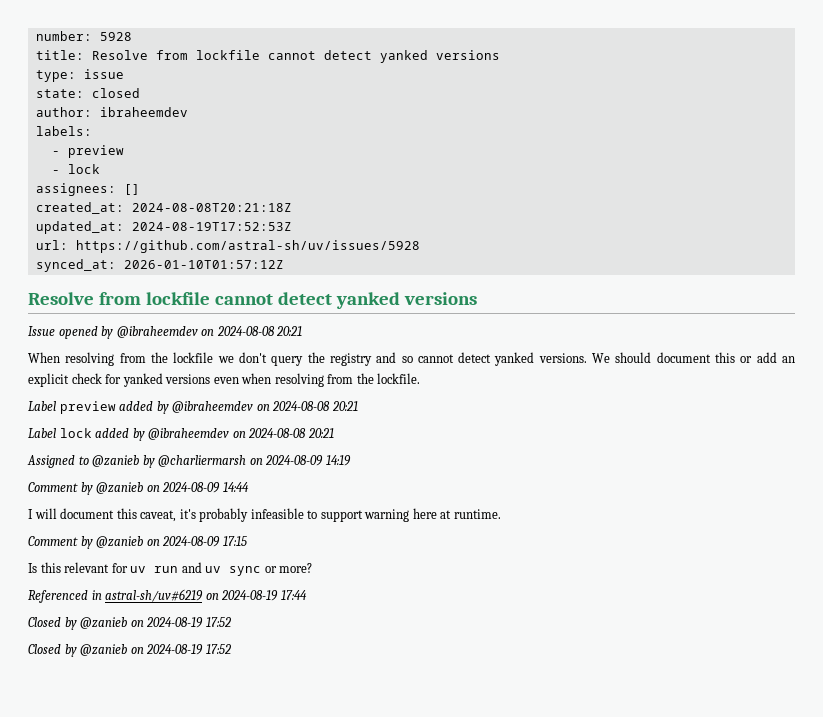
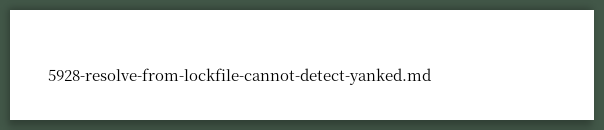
- number: 5928
- title: Resolve from lockfile cannot detect yanked versions
- type: issue
- state: closed
- author: ibraheemdev
- labels:
- - preview
- - lock
- assignees: []
- created_at: 2024-08-08T20:21:18Z
- updated_at: 2024-08-19T17:52:53Z
- url: https://github.com/astral-sh/uv/issues/5928
- synced_at: 2026-01-10T01:57:12Z
- Resolve from lockfile cannot detect yanked versions
- Issue opened by @ibraheemdev on 2024-08-08 20:21
- When resolving from the lockfile we don't query the registry and so cannot detect yanked versions. We should document this or add an explicit check for yanked versions even when resolving from the lockfile.
- Label preview added by @ibraheemdev on 2024-08-08 20:21
- Label lock added by @ibraheemdev on 2024-08-08 20:21
- Assigned to @zanieb by @charliermarsh on 2024-08-09 14:19
- Comment by @zanieb on 2024-08-09 14:44
- I will document this caveat, it's probably infeasible to support warning here at runtime.
- Comment by @zanieb on 2024-08-09 17:15
- Is this relevant for uv run and uv sync or more?
- Referenced in astral-sh/uv#6219 on 2024-08-19 17:44
- Closed by @zanieb on 2024-08-19 17:52
- Closed by @zanieb on 2024-08-19 17:52
+ 5928-resolve-from-lockfile-cannot-detect-yanked.md

